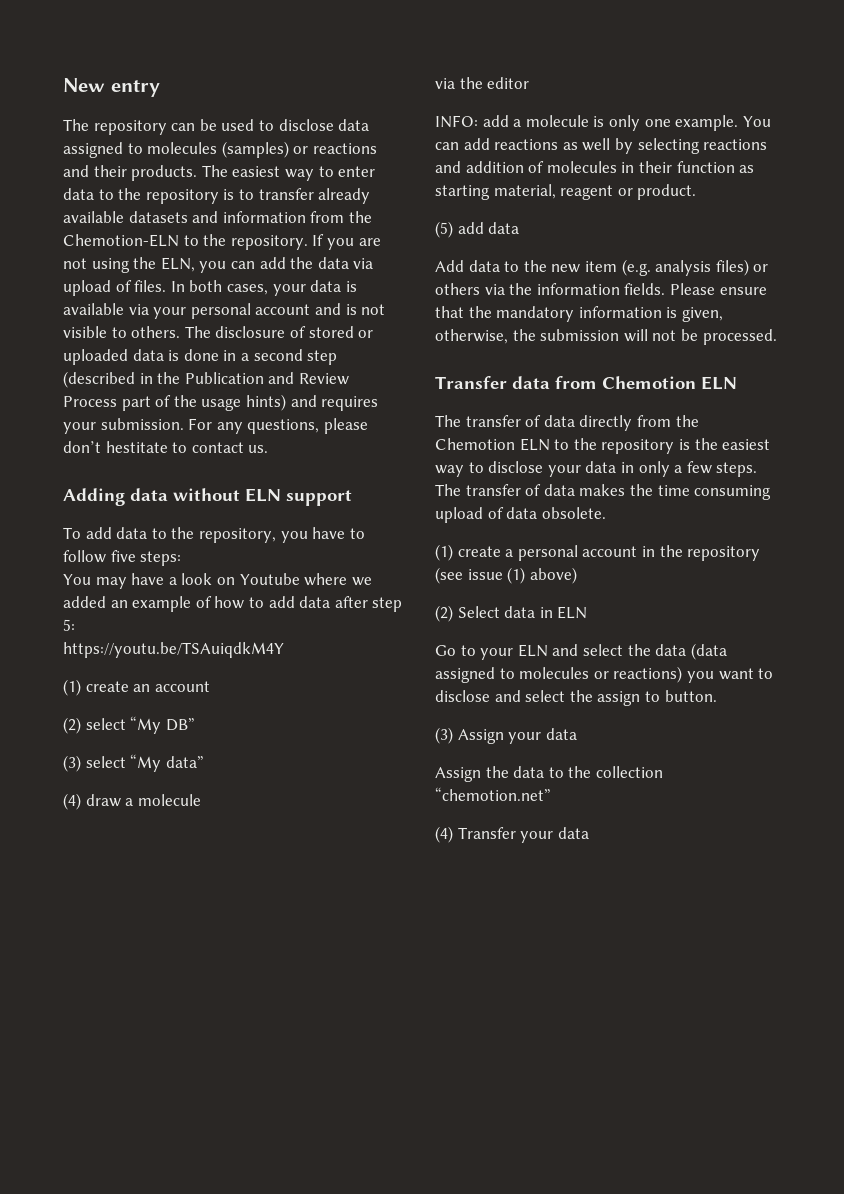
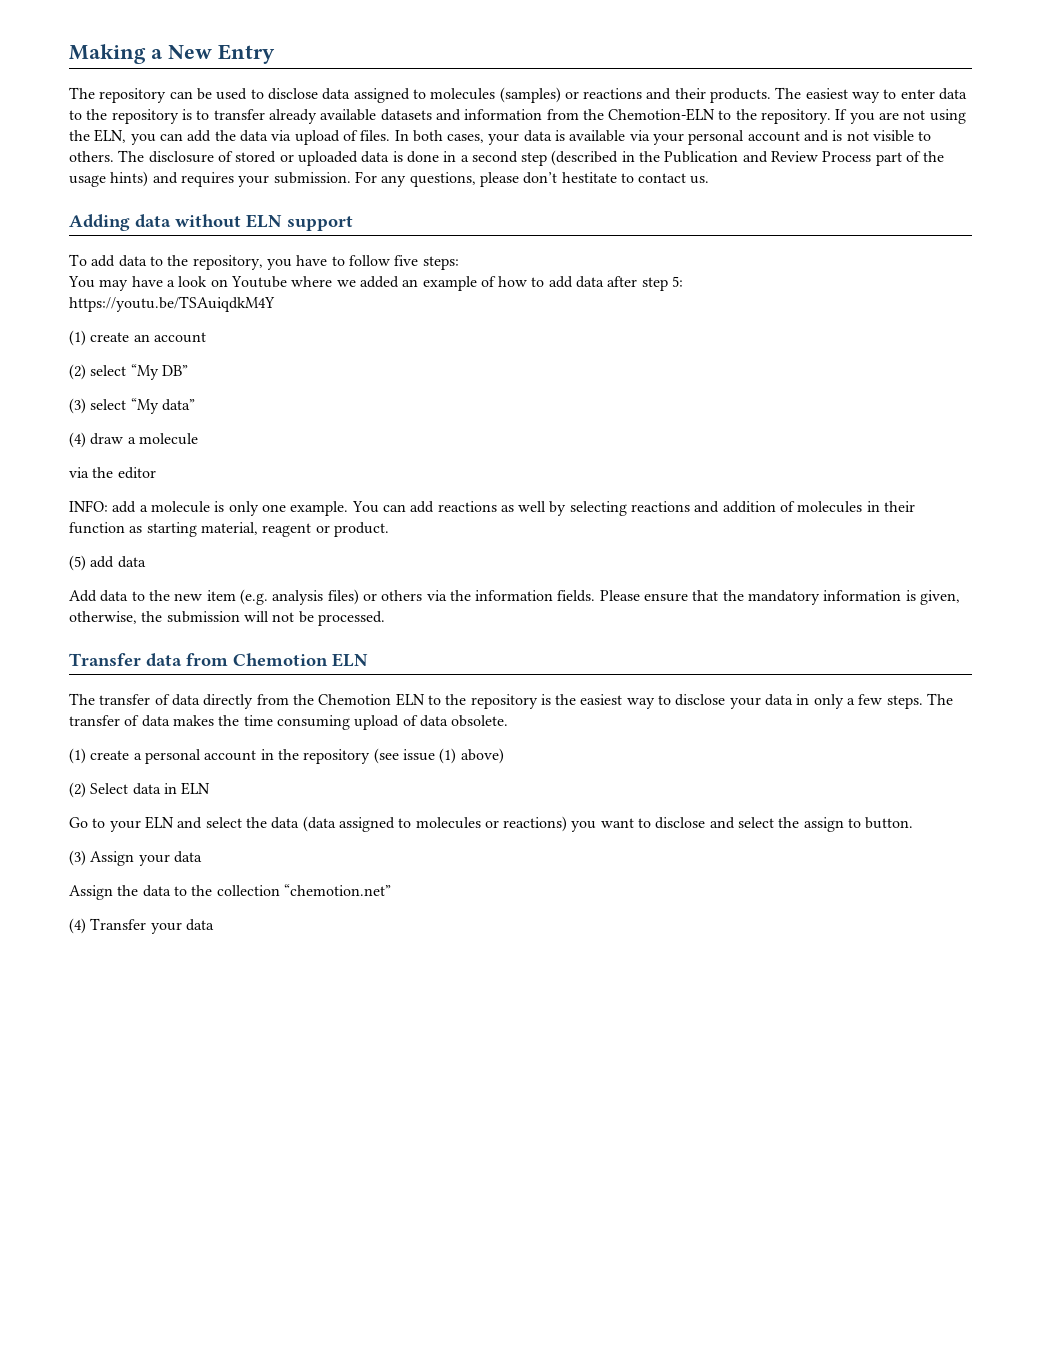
- New entry
+ Making a New Entry

